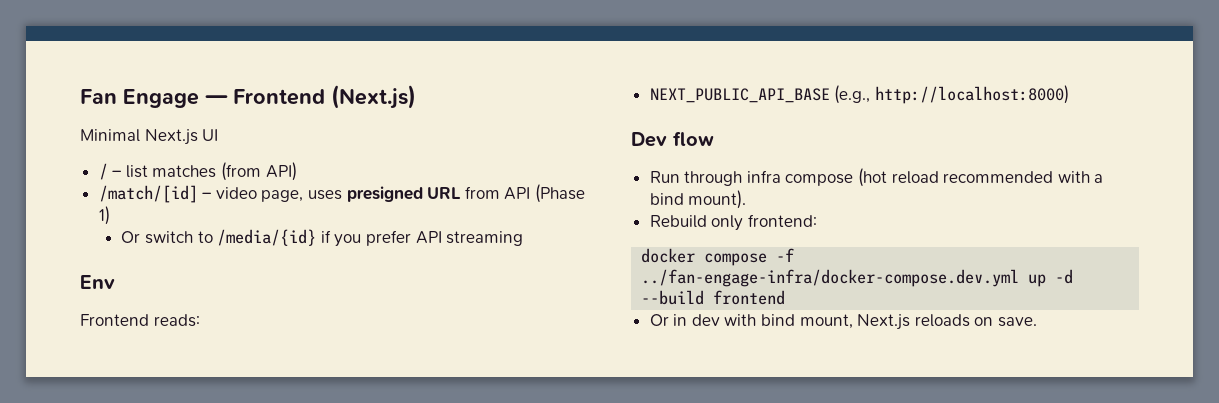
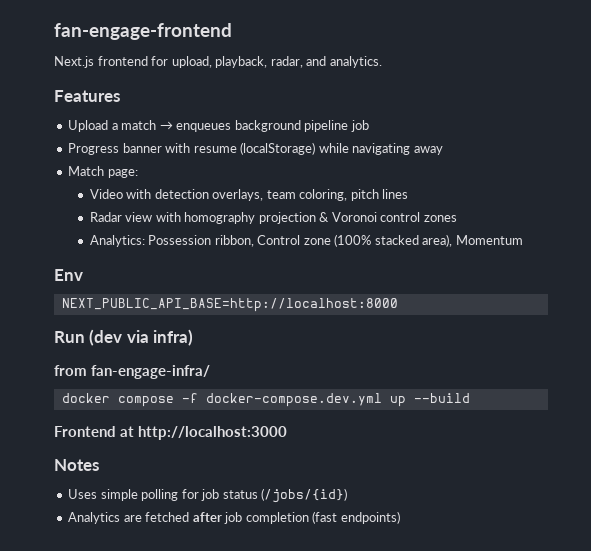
- Fan Engage — Frontend (Next.js)
- Minimal Next.js UI
- / – list matches (from API)
- /match/[id] – video page, uses presigned URL from API (Phase 1)
- Or switch to /media/{id} if you prefer API streaming
+ fan-engage-frontend
+ Next.js frontend for upload, playback, radar, and analytics.
+ Features
+ Upload a match → enqueues background pipeline job
+ Progress banner with resume (localStorage) while navigating away
+ Match page:
+ Video with detection overlays, team coloring, pitch lines
+ Radar view with homography projection & Voronoi control zones
+ Analytics: Possession ribbon, Control zone (100% stacked area), Momentum
  Env
- Frontend reads:
- NEXT_PUBLIC_API_BASE (e.g., http://localhost:8000)
- Dev flow
- Run through infra compose (hot reload recommended with a bind mount).
- Rebuild only frontend:
- docker compose -f ../fan-engage-infra/docker-compose.dev.yml up -d --build frontend
- Or in dev with bind mount, Next.js reloads on save.
+ NEXT_PUBLIC_API_BASE=http://localhost:8000
+ Run (dev via infra)
+ from fan-engage-infra/
+ docker compose -f docker-compose.dev.yml up --build
+ Frontend at http://localhost:3000
+ Notes
+ Uses simple polling for job status (/jobs/{id})
+ Analytics are fetched after job completion (fast endpoints)

